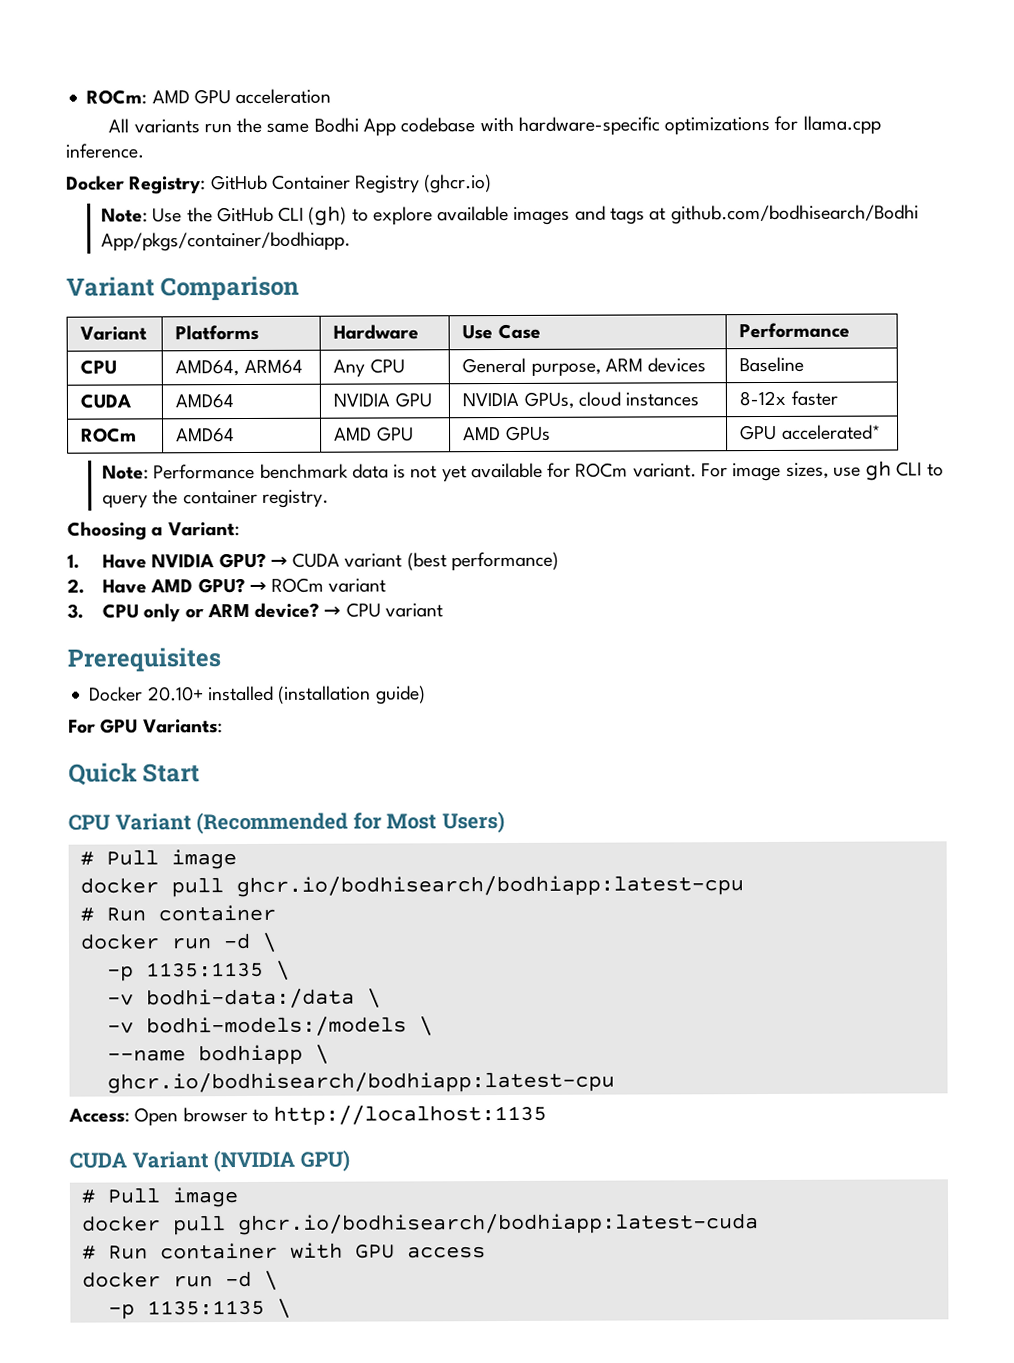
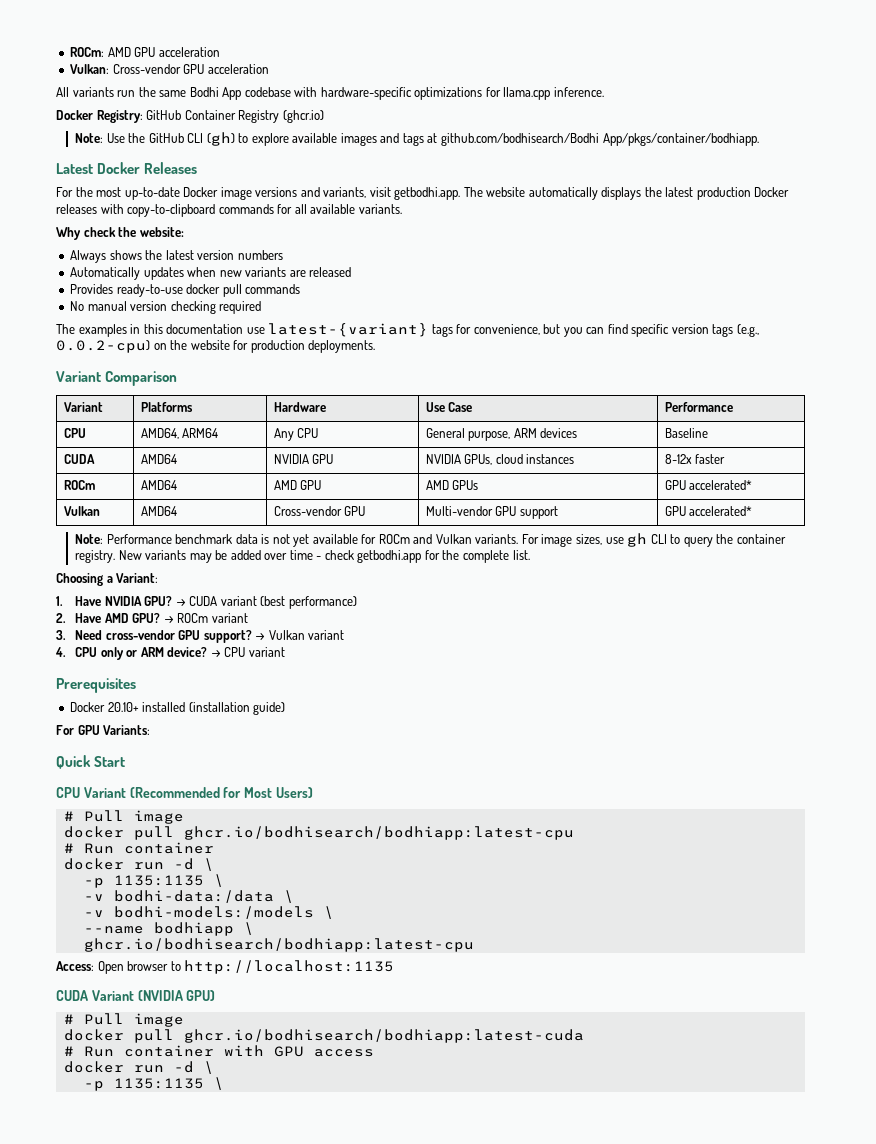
+ Vulkan: Cross-vendor GPU acceleration
+ Latest Docker Releases
+ For the most up-to-date Docker image versions and variants, visit getbodhi.app. The website automatically displays the latest production Docker releases with copy-to-clipboard commands for all available variants.
+ Why check the website:
+ Always shows the latest version numbers
+ Automatically updates when new variants are released
+ Provides ready-to-use docker pull commands
+ No manual version checking required
+ The examples in this documentation use latest-{variant} tags for convenience, but you can find specific version tags (e.g., 0.0.2-cpu) on the website for production deployments.
+ Vulkan | AMD64 | Cross-vendor GPU | Multi-vendor GPU support | GPU accelerated*
- Note: Performance benchmark data is not yet available for ROCm variant.
+ Note: Performance benchmark data is not yet available for ROCm and Vulkan variants.
+ New variants may be added over time - check getbodhi.app for the complete list.
- 3. CPU only or ARM device?
+ 3. Need cross-vendor GPU support? → Vulkan variant
+ 4. CPU only or ARM device?

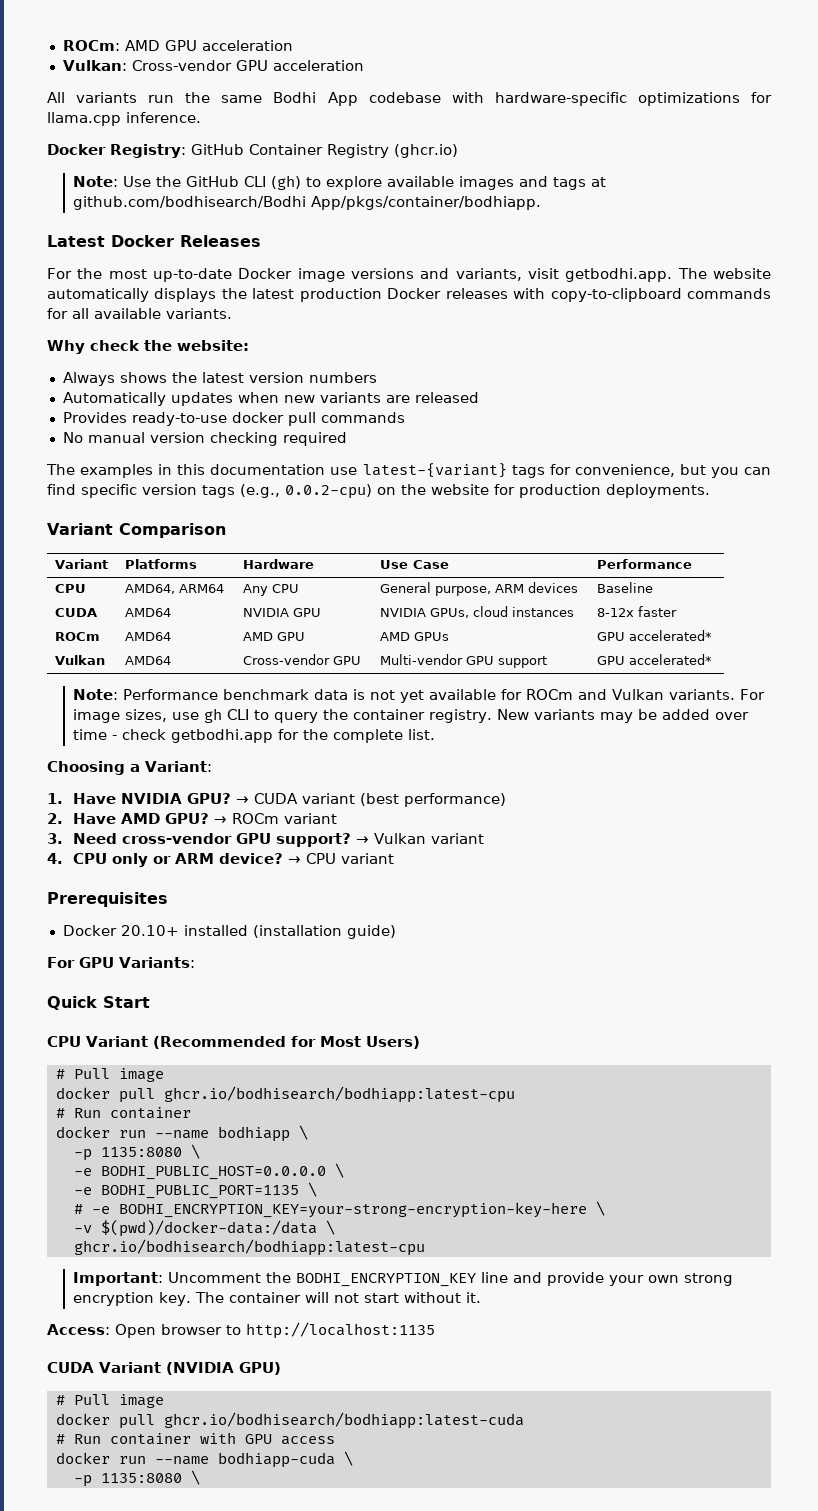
  docker pull ghcr.io/bodhisearch/bodhiapp:latest-cpu
  # Run container
- docker run -d \
- -p 1135:1135 \
- -v bodhi-data:/data \
- -v bodhi-models:/models \
- --name bodhiapp \
+ docker run --name bodhiapp \
+ -p 1135:8080 \
+ -e BODHI_PUBLIC_HOST=0.0.0.0 \
+ -e BODHI_PUBLIC_PORT=1135 \
+ # -e BODHI_ENCRYPTION_KEY=your-strong-encryption-key-here \
+ -v $(pwd)/docker-data:/data \
  ghcr.io/bodhisearch/bodhiapp:latest-cpu
+ Important: Uncomment the BODHI_ENCRYPTION_KEY line and provide your own strong encryption key. The container will not start without it.
  # Run container with GPU access
- docker run -d \
- -p 1135:1135 \
+ docker run --name bodhiapp-cuda \
+ -p 1135:8080 \

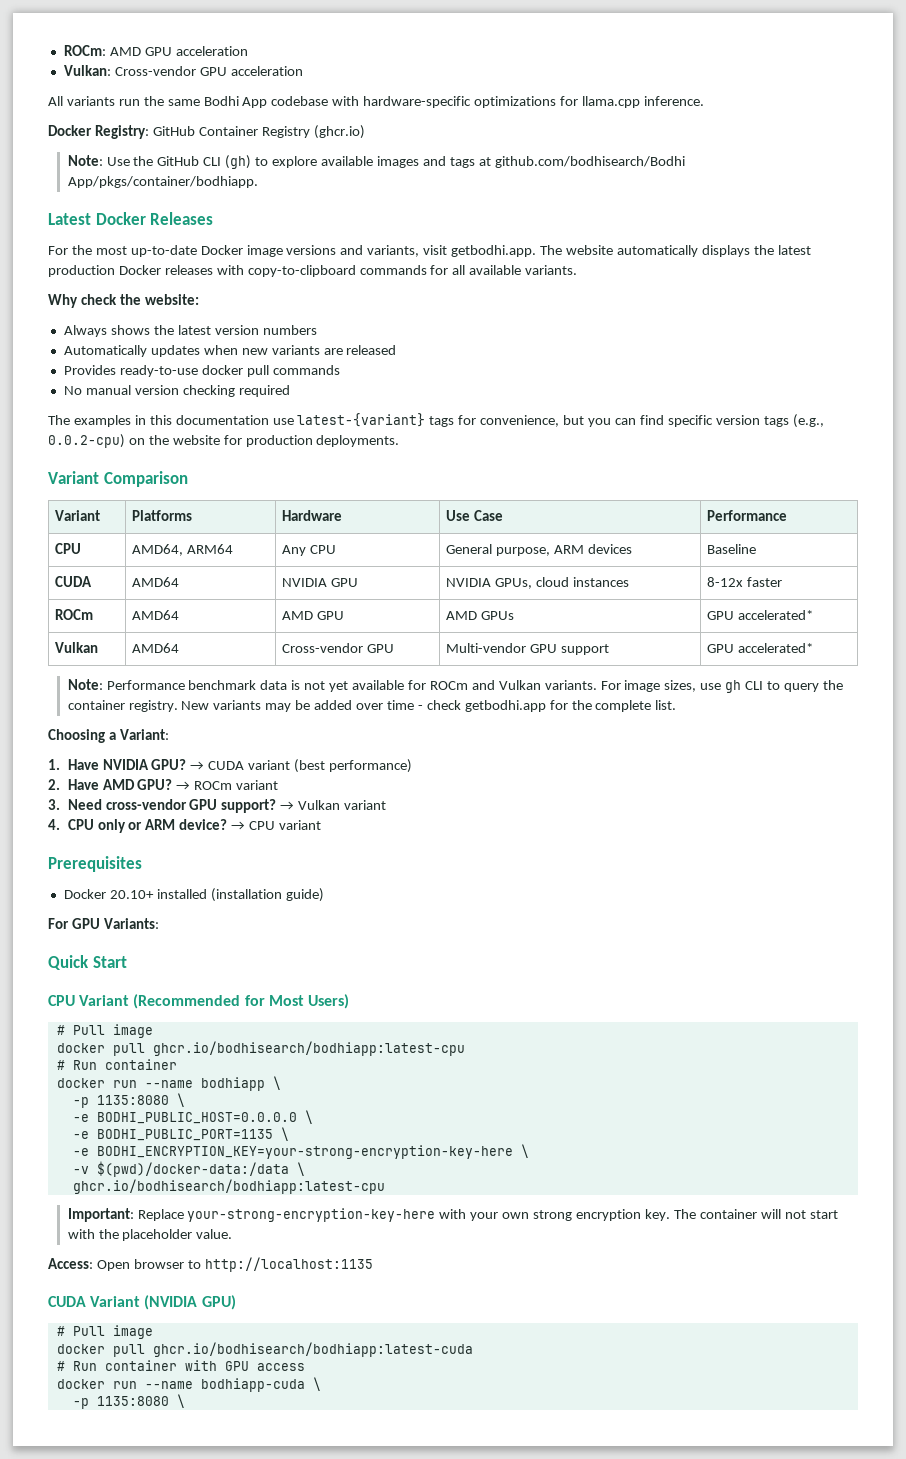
- # -e BODHI_ENCRYPTION_KEY=your-strong-encryption-key-here \
+ -e BODHI_ENCRYPTION_KEY=your-strong-encryption-key-here \
- Important: Uncomment the BODHI_ENCRYPTION_KEY line and provide your own strong encryption key.
+ Important: Replace your-strong-encryption-key-here with your own strong encryption key.
- The container will not start without it.
+ The container will not start with the placeholder value.

